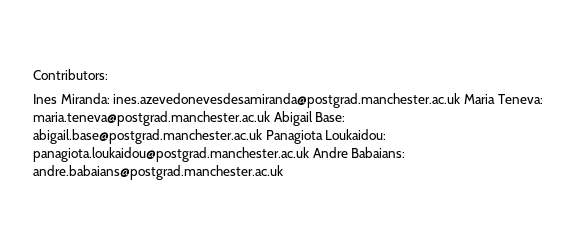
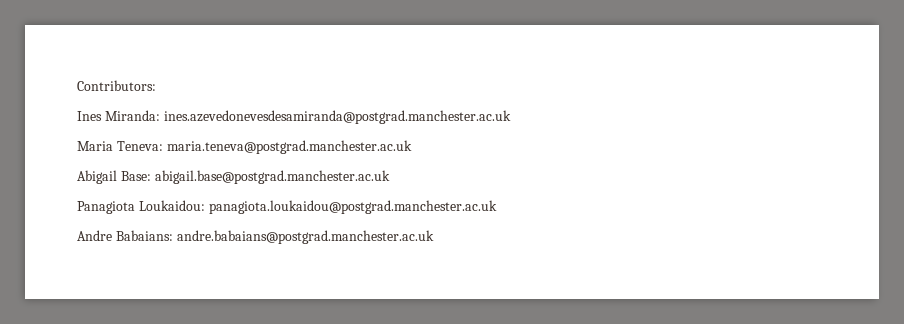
- Ines Miranda: ines.azevedonevesdesamiranda@postgrad.manchester.ac.uk Maria Teneva: maria.teneva@postgrad.manchester.ac.uk Abigail Base: abigail.base@postgrad.manchester.ac.uk Panagiota Loukaidou: panagiota.loukaidou@postgrad.manchester.ac.uk Andre Babaians: andre.babaians@postgrad.manchester.ac.uk
+ Ines Miranda: ines.azevedonevesdesamiranda@postgrad.manchester.ac.uk
+ Maria Teneva: maria.teneva@postgrad.manchester.ac.uk
+ Abigail Base: abigail.base@postgrad.manchester.ac.uk
+ Panagiota Loukaidou: panagiota.loukaidou@postgrad.manchester.ac.uk
+ Andre Babaians: andre.babaians@postgrad.manchester.ac.uk

